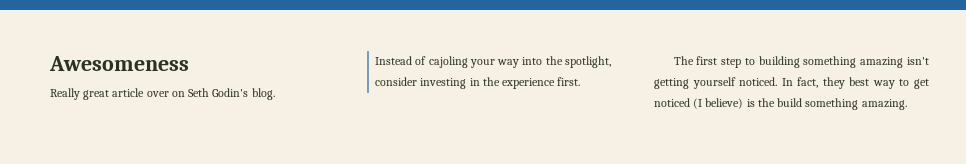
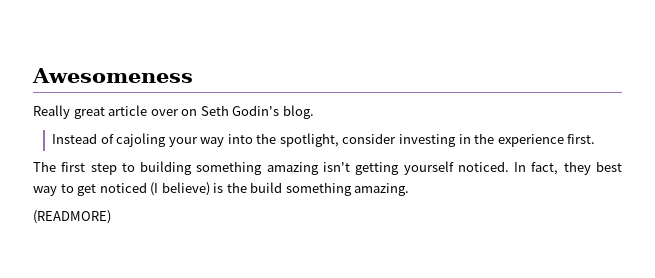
+ (READMORE)

